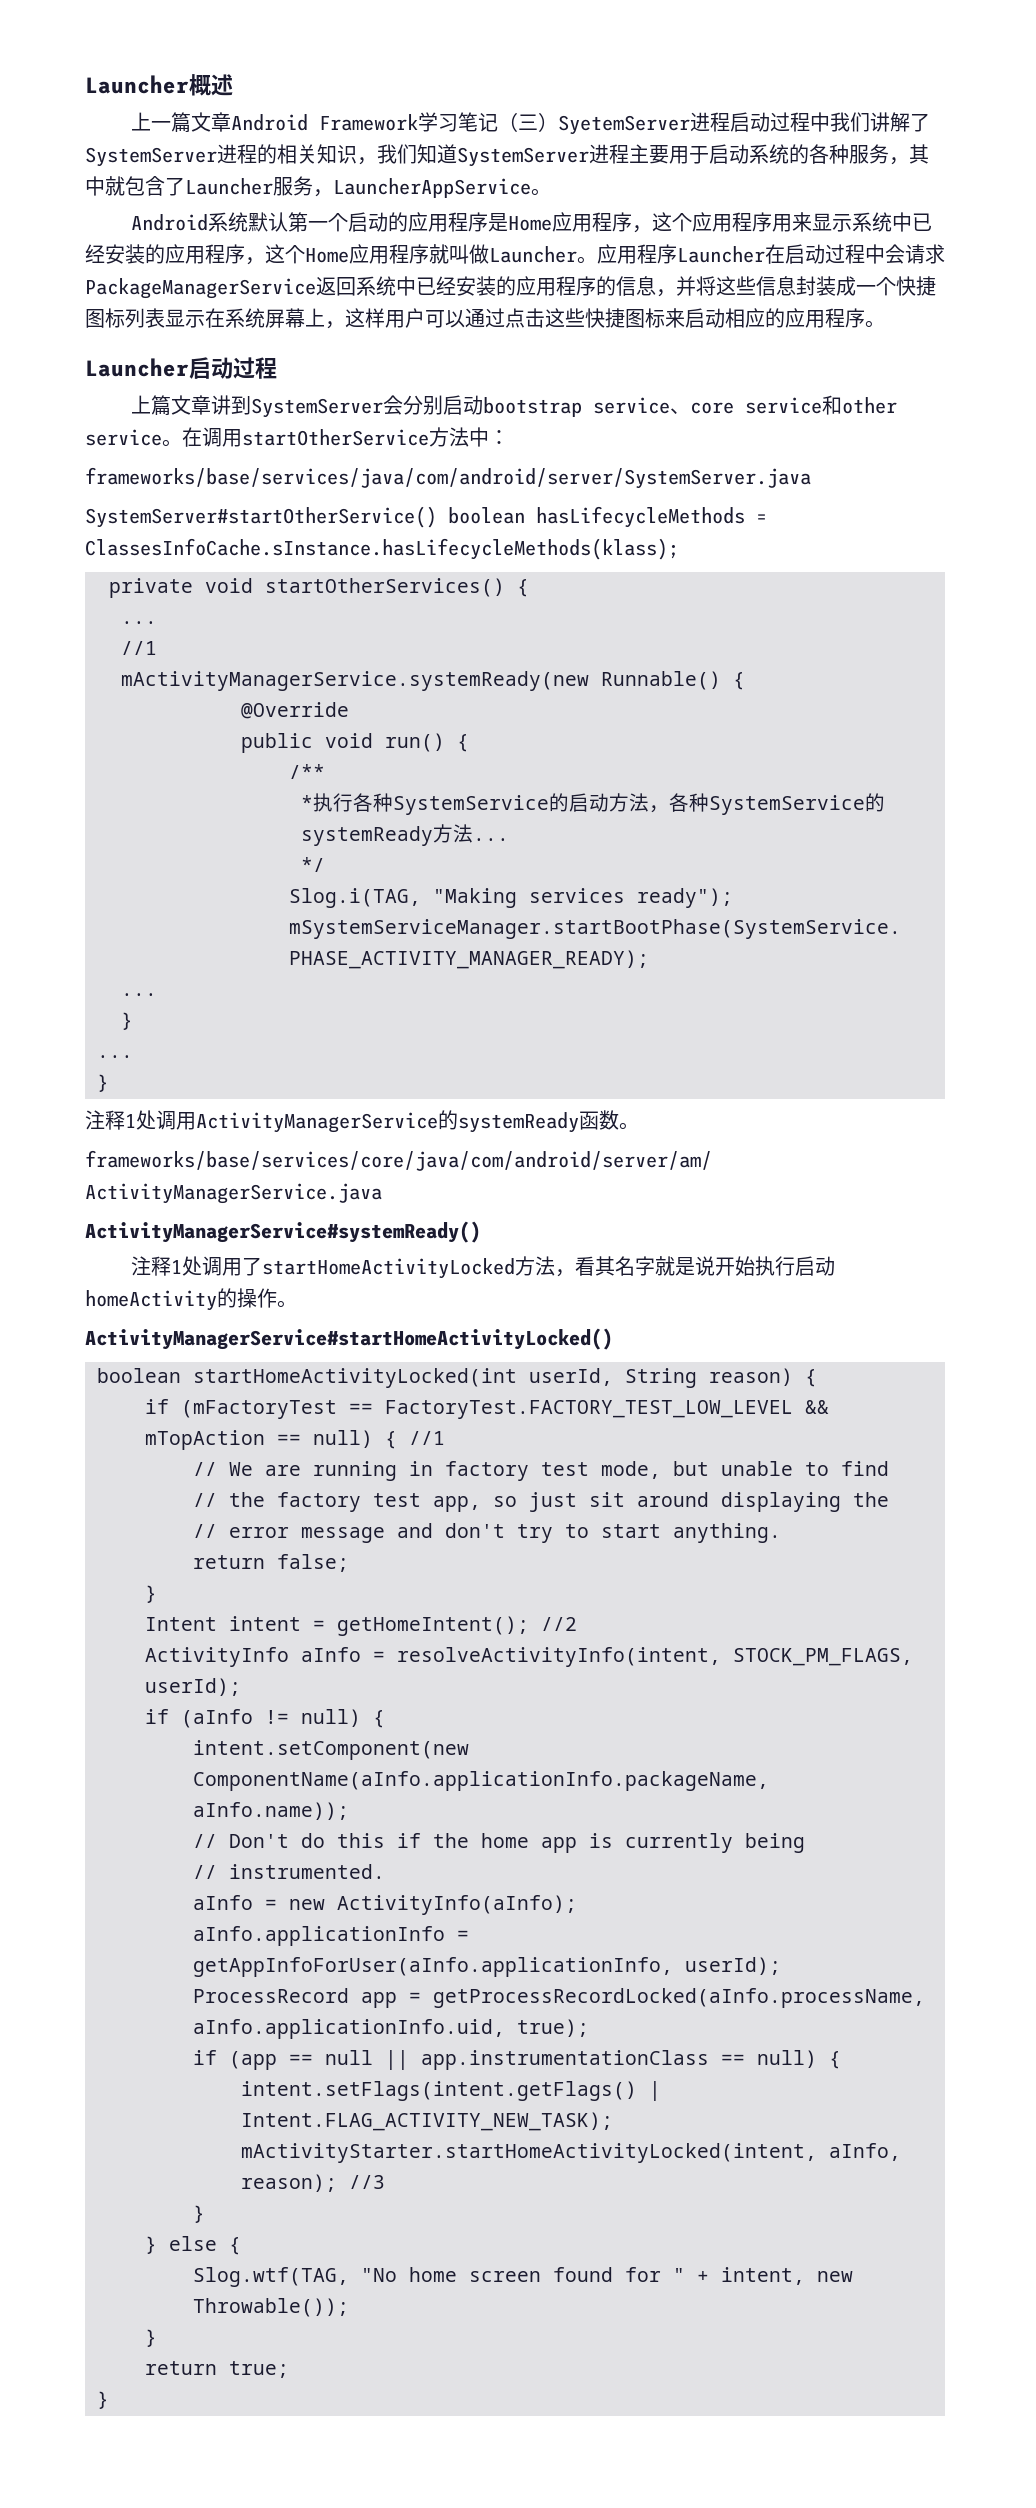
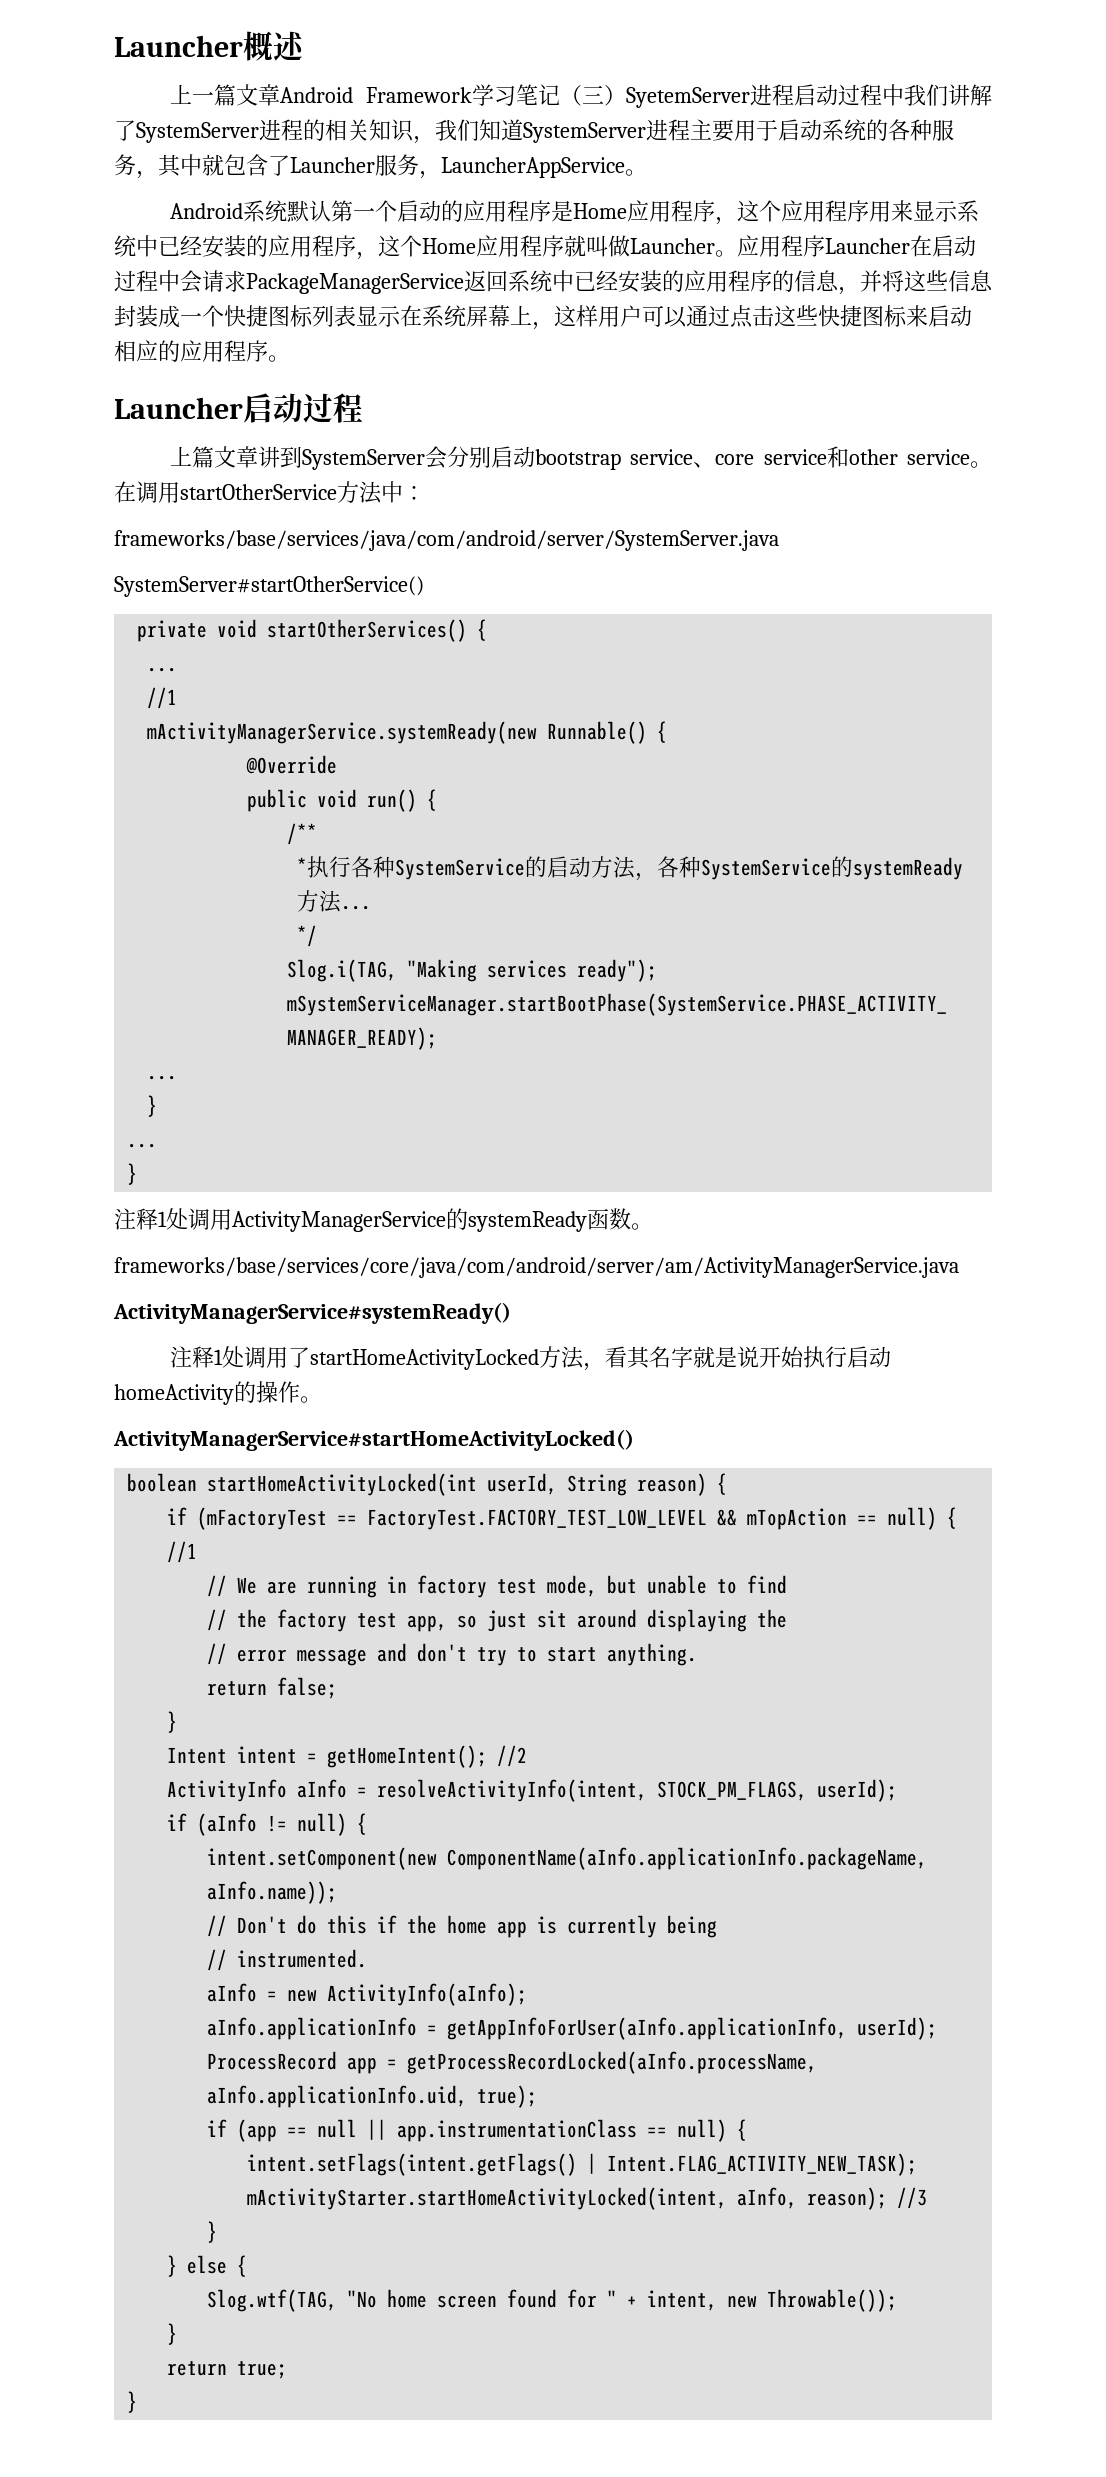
- SystemServer#startOtherService() boolean hasLifecycleMethods = ClassesInfoCache.sInstance.hasLifecycleMethods(klass);
+ SystemServer#startOtherService()

